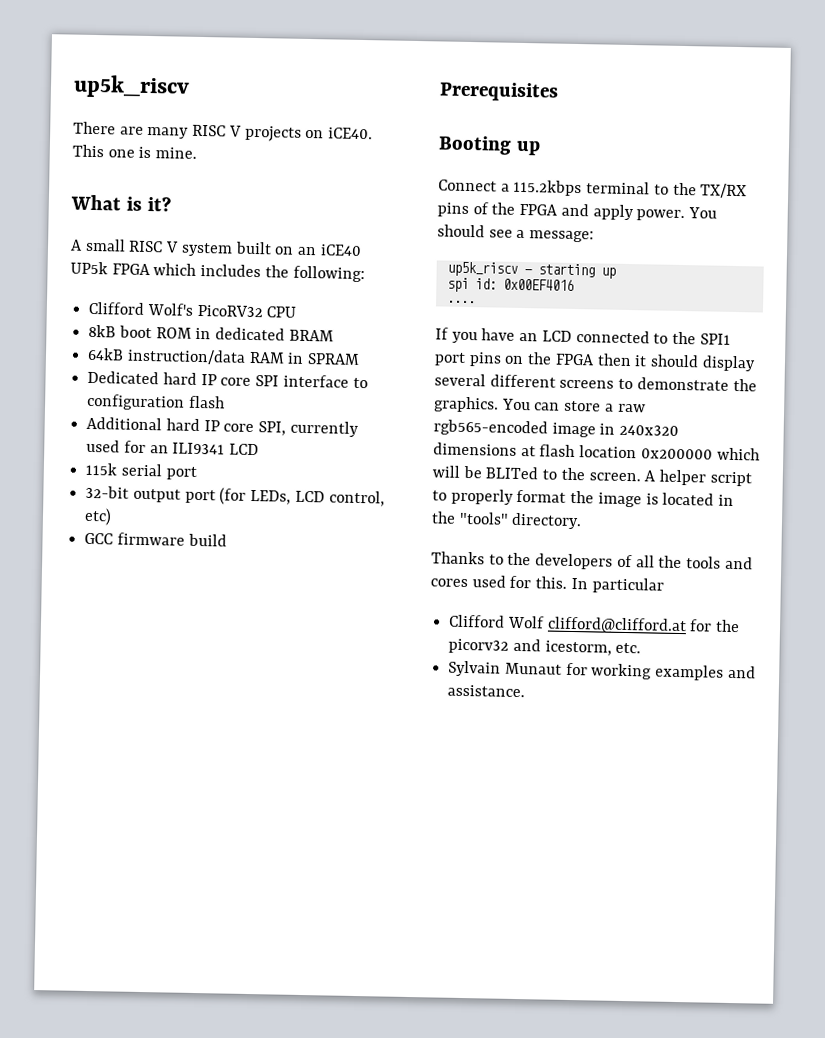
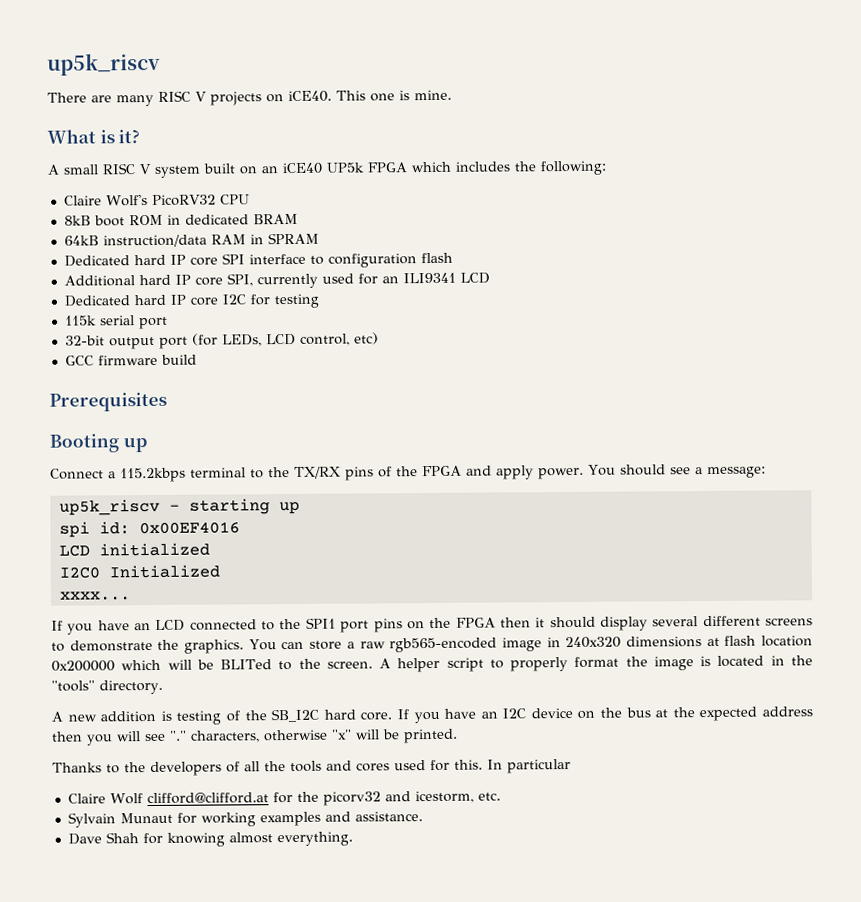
- Clifford Wolf's PicoRV32 CPU
+ Claire Wolf's PicoRV32 CPU
+ Dedicated hard IP core I2C for testing
- ....
+ LCD initialized
+ I2C0 Initialized
+ xxxx...
+ A new addition is testing of the SB_I2C hard core. If you have an I2C device on the bus at the expected address then you will see "." characters, otherwise "x" will be printed.
- Clifford Wolf clifford@clifford.at for the picorv32 and icestorm, etc.
+ Claire Wolf clifford@clifford.at for the picorv32 and icestorm, etc.
+ Dave Shah for knowing almost everything.

